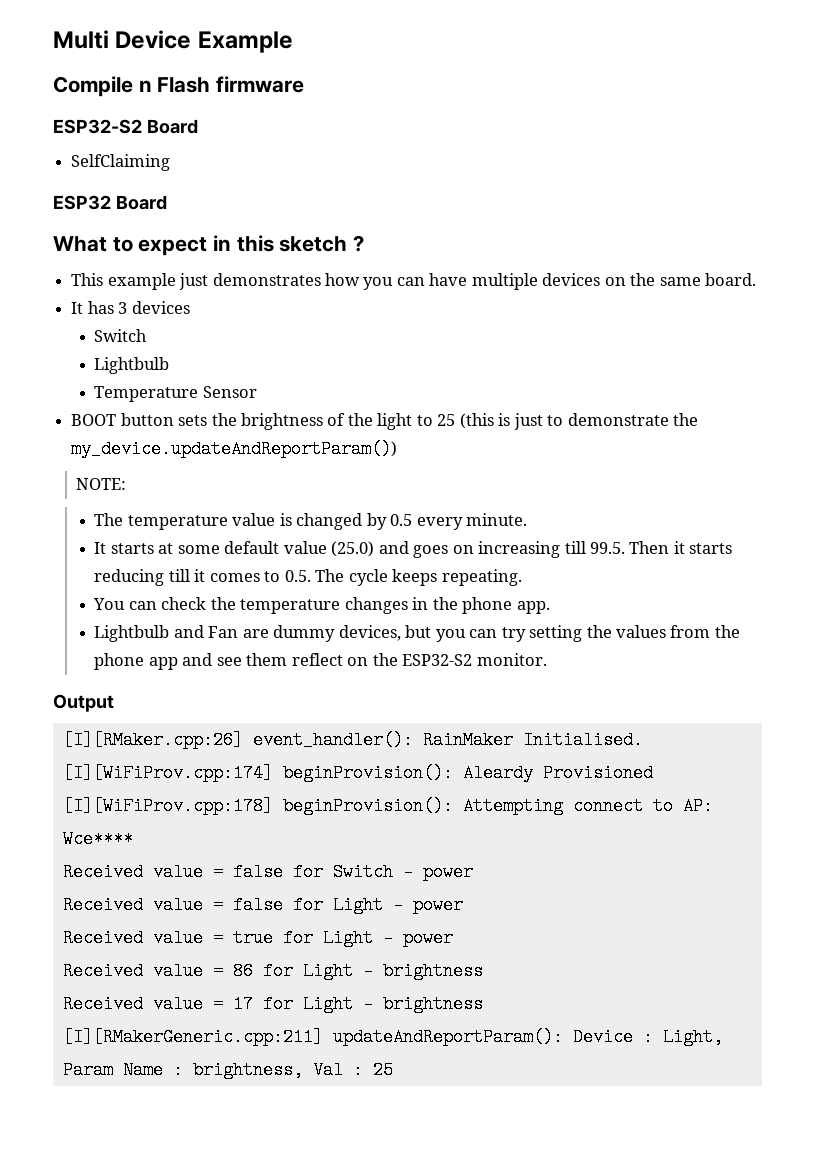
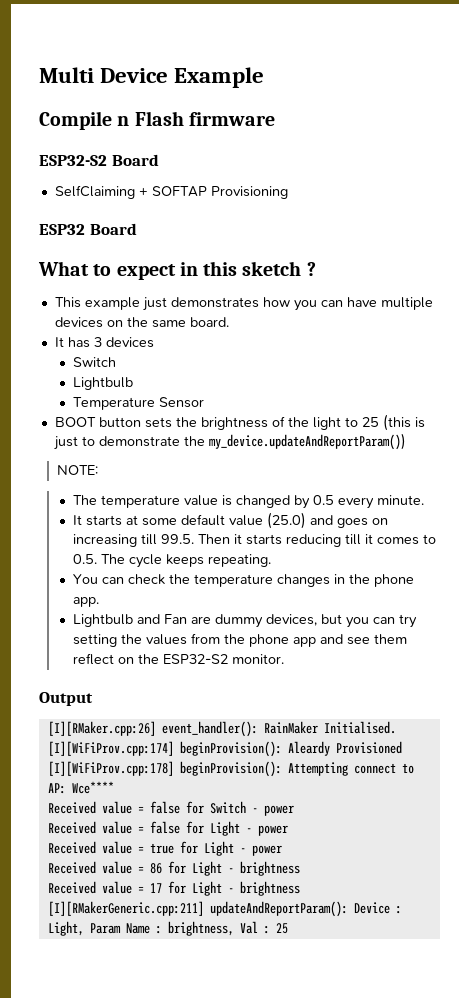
- SelfClaiming
+ SelfClaiming + SOFTAP Provisioning

